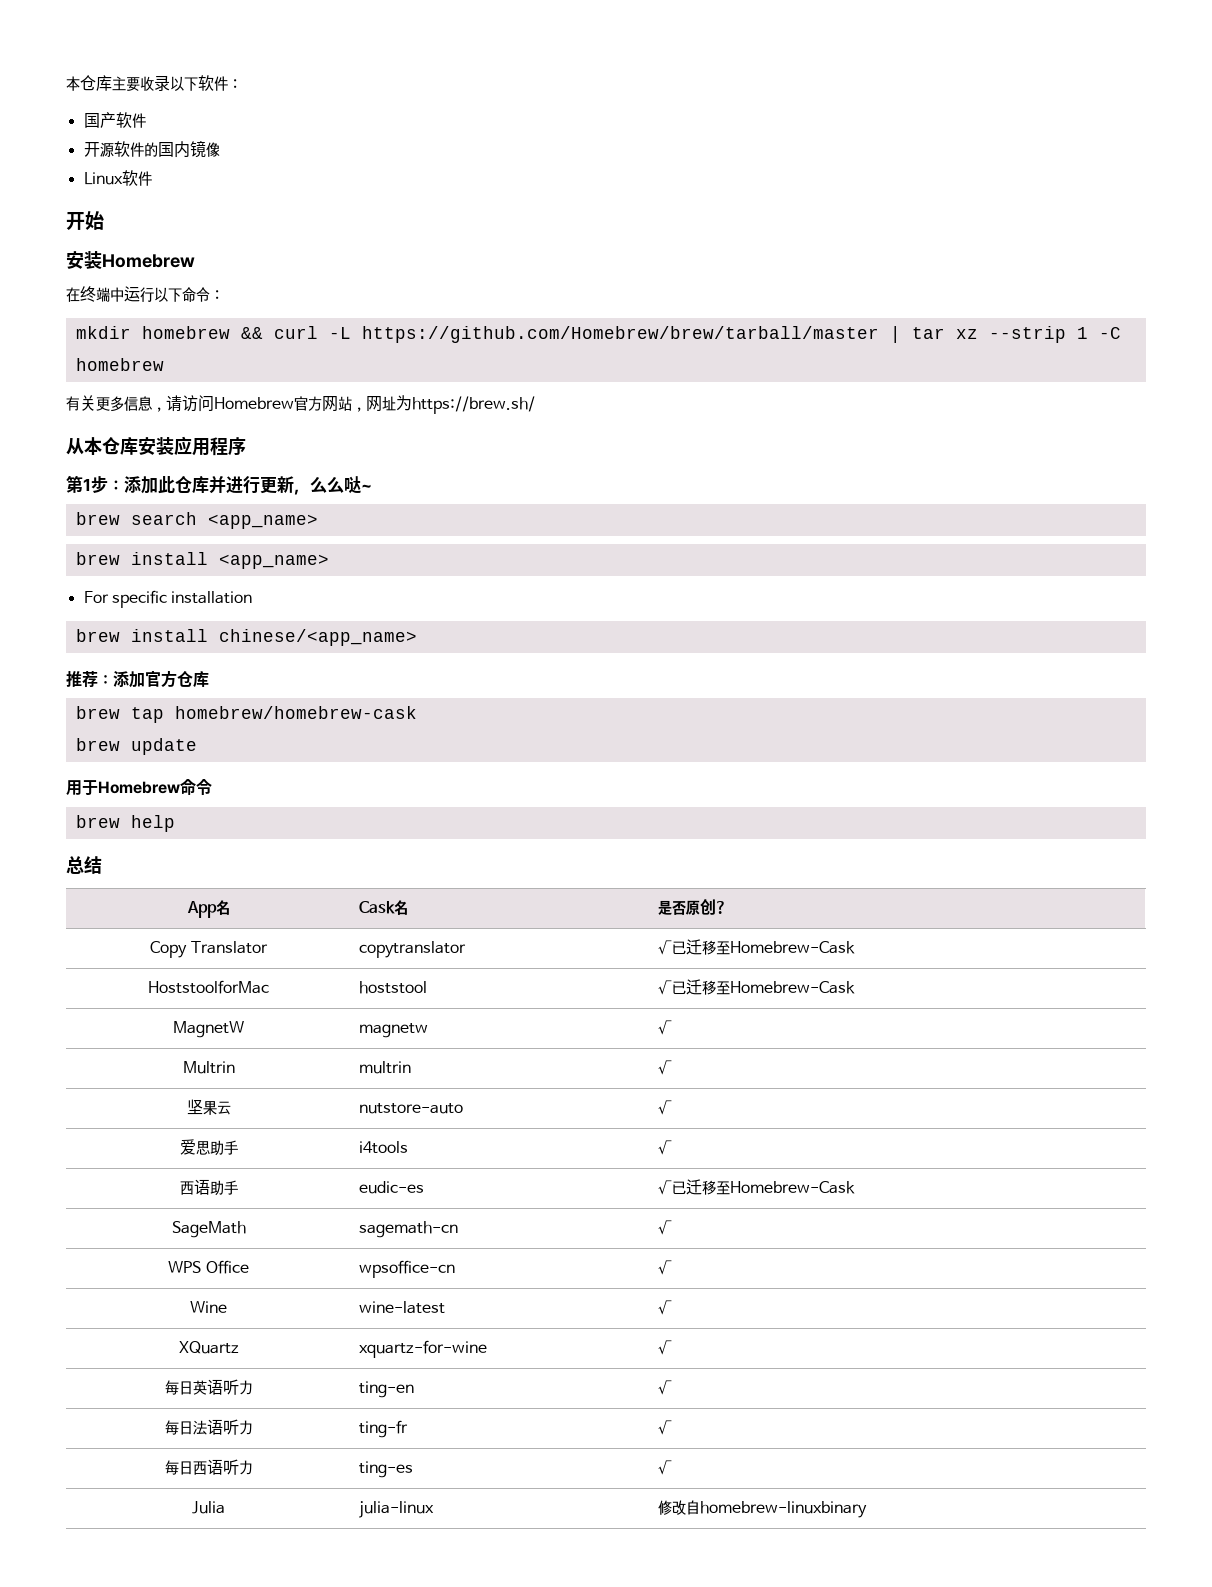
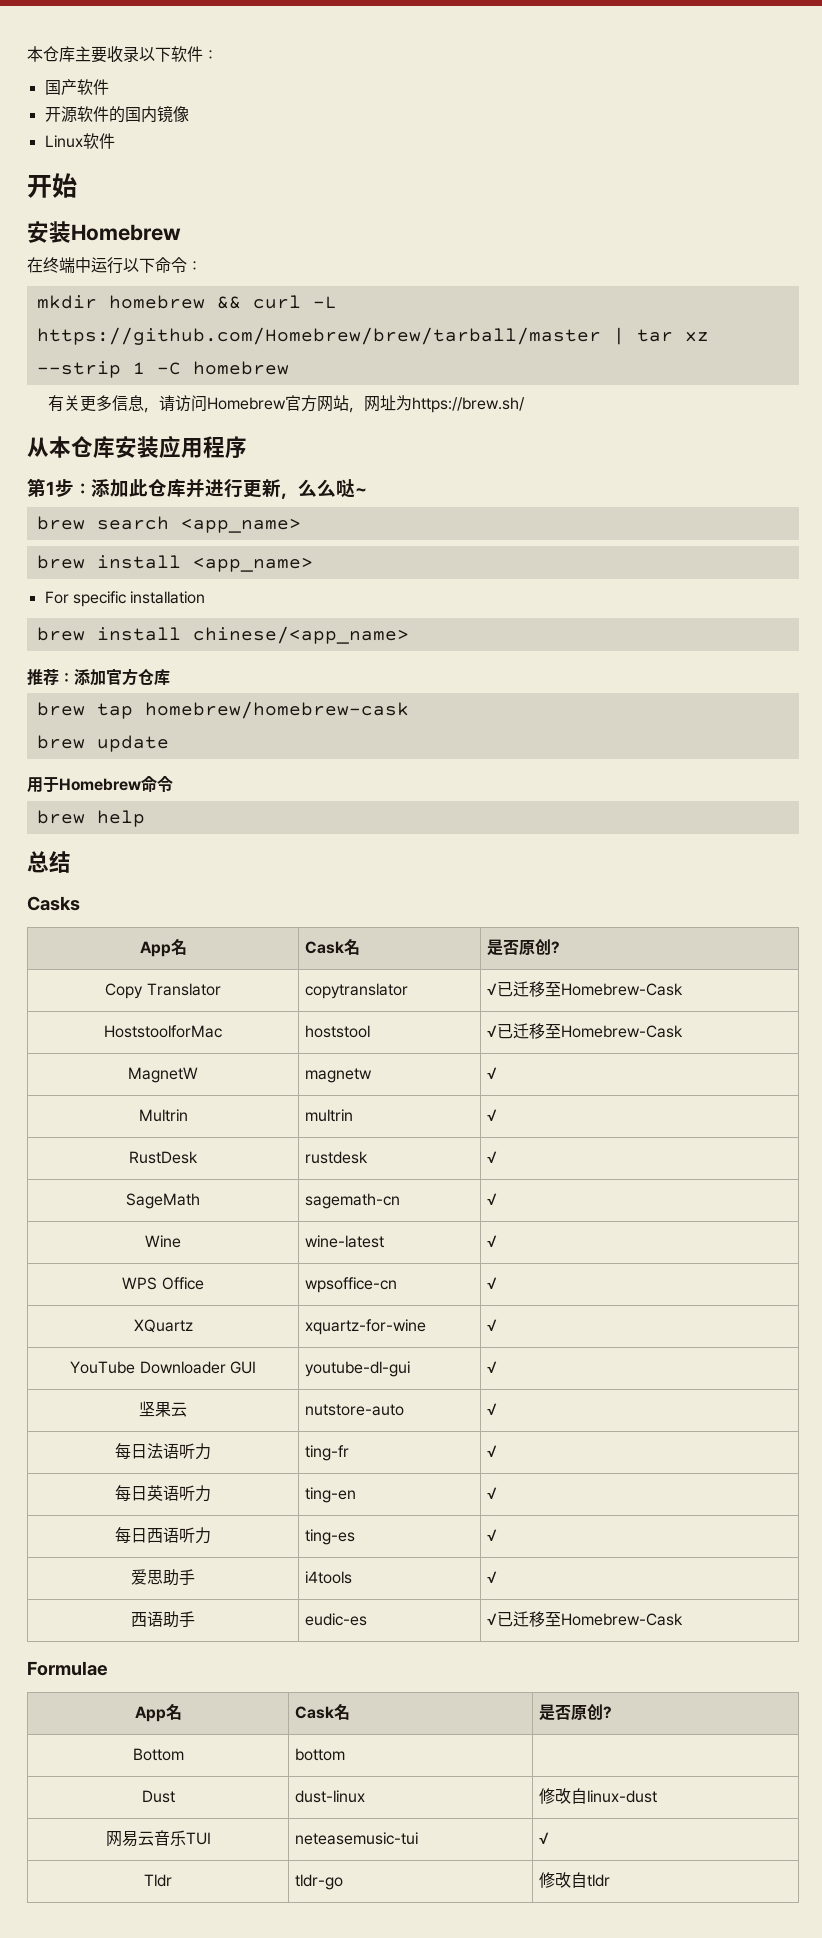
+ Casks
+ RustDesk | rustdesk | √
+ SageMath | sagemath-cn | √
+ Wine | wine-latest | √
+ WPS Office | wpsoffice-cn | √
+ XQuartz | xquartz-for-wine | √
+ YouTube Downloader GUI | youtube-dl-gui | √
  坚果云 | nutstore-auto | √
+ 每日法语听力 | ting-fr | √
+ 每日英语听力 | ting-en | √
+ 每日西语听力 | ting-es | √
- SageMath | sagemath-cn | √
- WPS Office | wpsoffice-cn | √
- Wine | wine-latest | √
- XQuartz | xquartz-for-wine | √
- 每日英语听力 | ting-en | √
- 每日法语听力 | ting-fr | √
- 每日西语听力 | ting-es | √
- Julia | julia-linux | 修改自homebrew-linuxbinary
+ Formulae
+ App名 | Cask名 | 是否原创?
+ Bottom | bottom |
+ Dust | dust-linux | 修改自linux-dust
+ 网易云音乐TUI | neteasemusic-tui | √
+ Tldr | tldr-go | 修改自tldr

